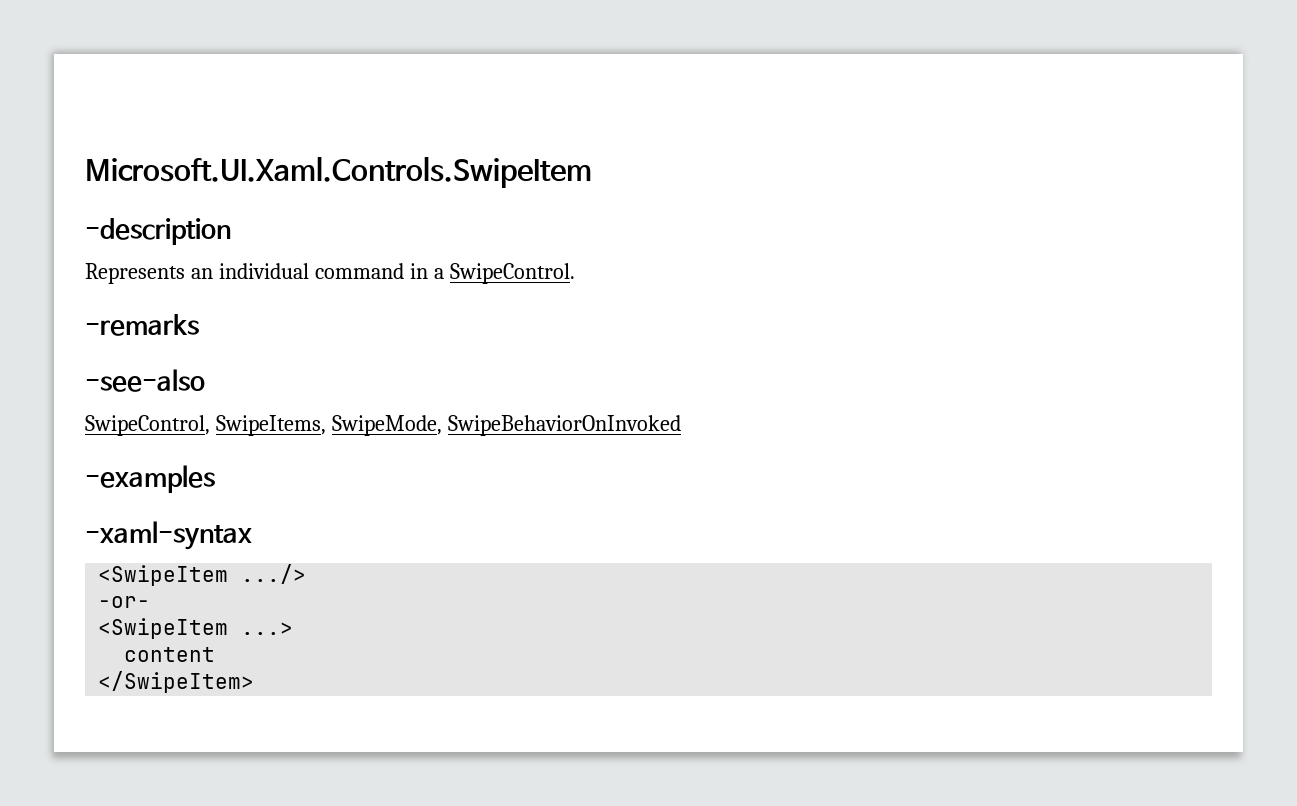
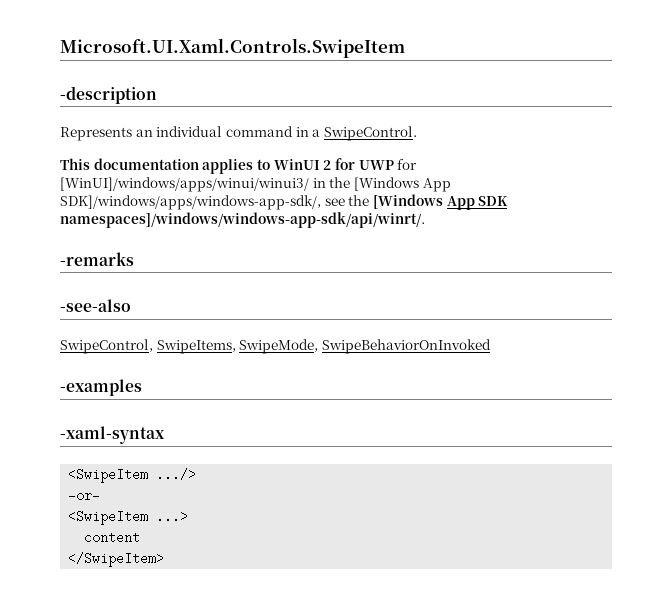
+ This documentation applies to WinUI 2 for UWP for [WinUI]/windows/apps/winui/winui3/ in the [Windows App SDK]/windows/apps/windows-app-sdk/, see the [Windows App SDK namespaces]/windows/windows-app-sdk/api/winrt/.

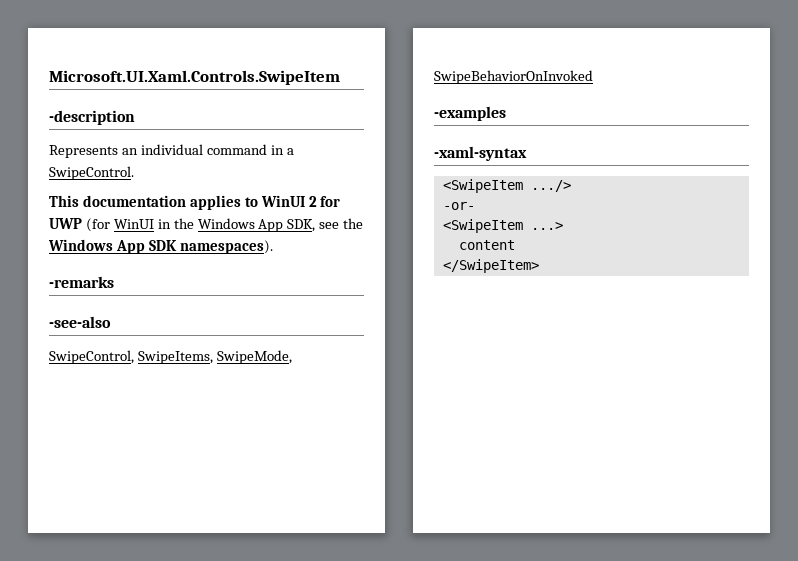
- This documentation applies to WinUI 2 for UWP for [WinUI]/windows/apps/winui/winui3/ in the [Windows App SDK]/windows/apps/windows-app-sdk/, see the [Windows App SDK namespaces]/windows/windows-app-sdk/api/winrt/.
+ This documentation applies to WinUI 2 for UWP (for WinUI in the Windows App SDK, see the Windows App SDK namespaces).

